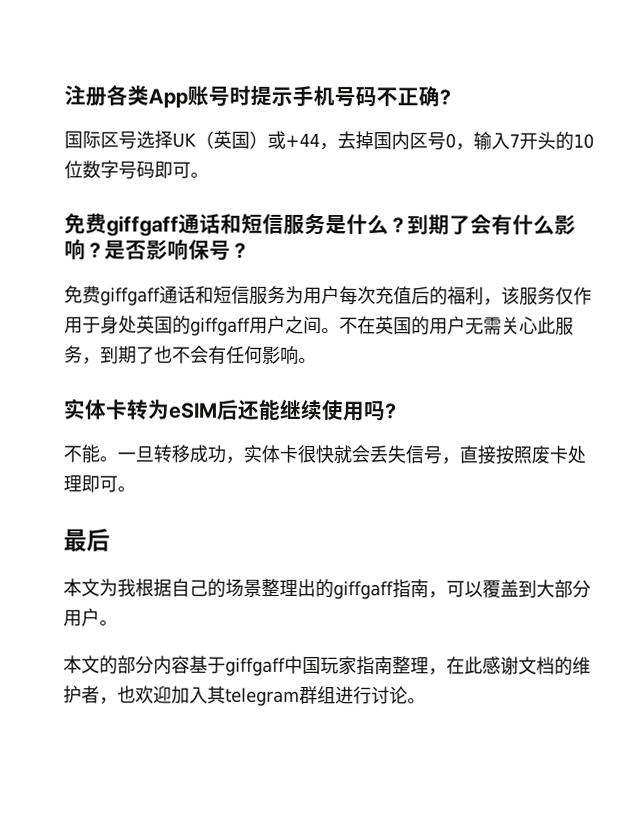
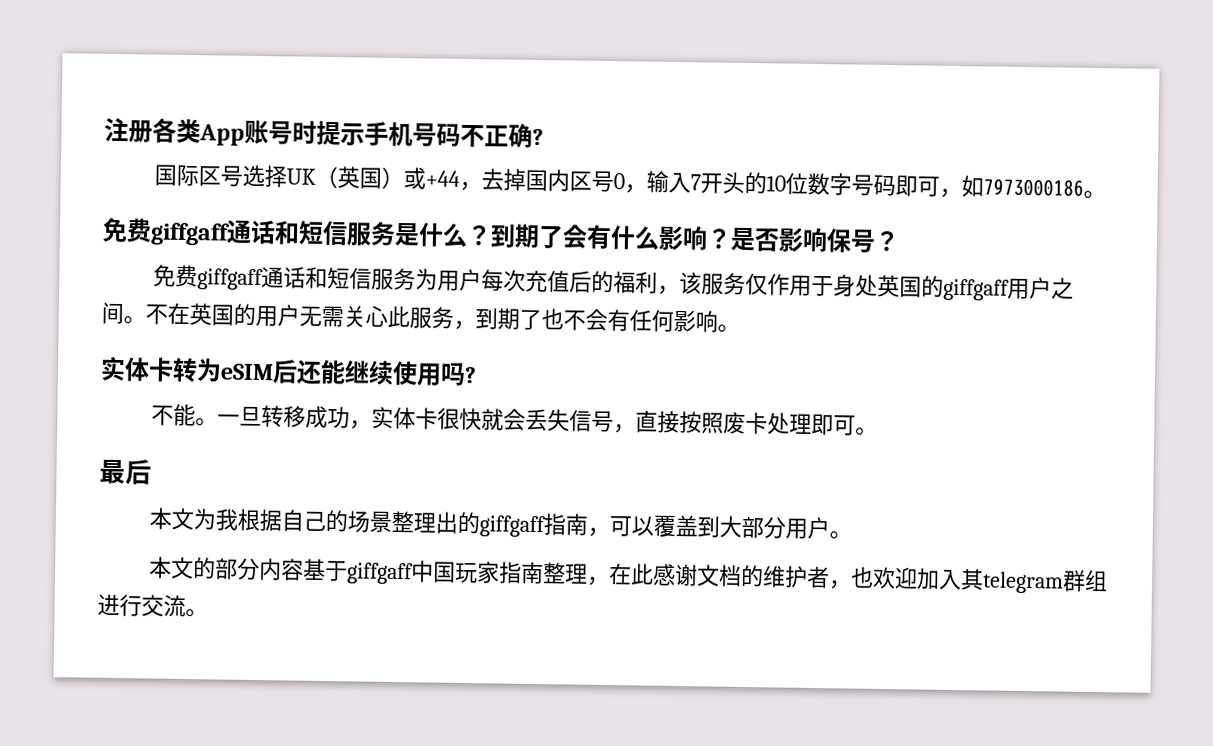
- 国际区号选择UK（英国）或+44，去掉国内区号0，输入7开头的10位数字号码即可。
+ 国际区号选择UK（英国）或+44，去掉国内区号0，输入7开头的10位数字号码即可，如7973000186。
- 本文的部分内容基于giffgaff中国玩家指南整理，在此感谢文档的维护者，也欢迎加入其telegram群组进行讨论。
+ 本文的部分内容基于giffgaff中国玩家指南整理，在此感谢文档的维护者，也欢迎加入其telegram群组进行交流。

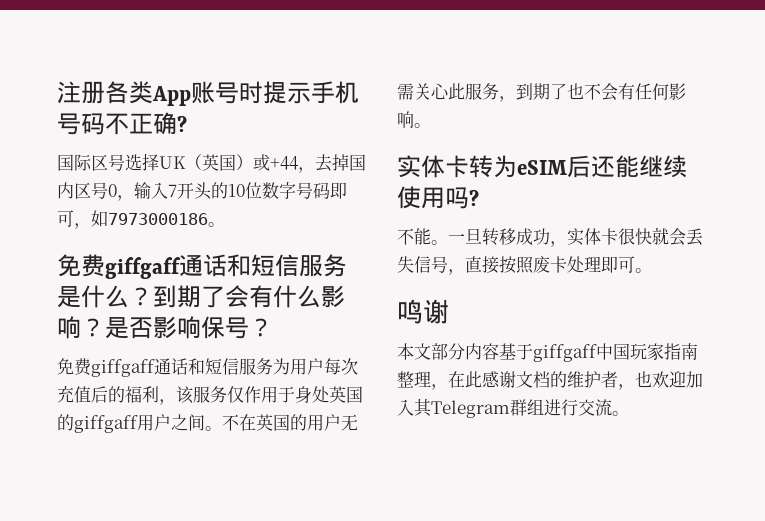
- 最后
- 本文为我根据自己的场景整理出的giffgaff指南，可以覆盖到大部分用户。
- 本文的部分内容基于giffgaff中国玩家指南整理，在此感谢文档的维护者，也欢迎加入其telegram群组进行交流。
+ 鸣谢
+ 本文部分内容基于giffgaff中国玩家指南整理，在此感谢文档的维护者，也欢迎加入其Telegram群组进行交流。

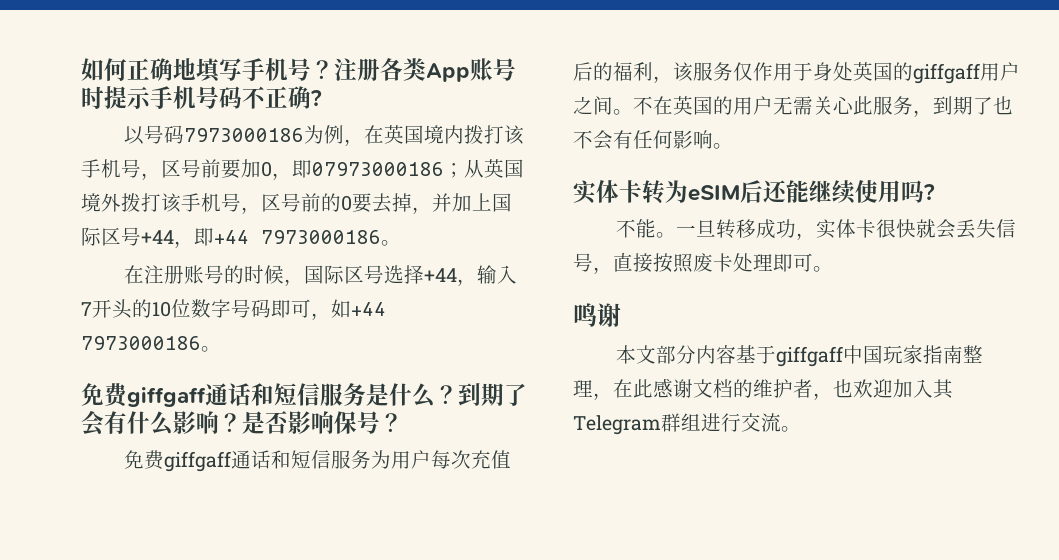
+ 如何正确地填写手机号？
- 国际区号选择UK（英国）或+44，去掉国内区号0，输入7开头的10位数字号码即可，如7973000186。
+ 以号码7973000186为例，在英国境内拨打该手机号，区号前要加0，即07973000186；从英国境外拨打该手机号，区号前的0要去掉，并加上国际区号+44，即+44 7973000186。
+ 在注册账号的时候，国际区号选择+44，输入7开头的10位数字号码即可，如+44 7973000186。

